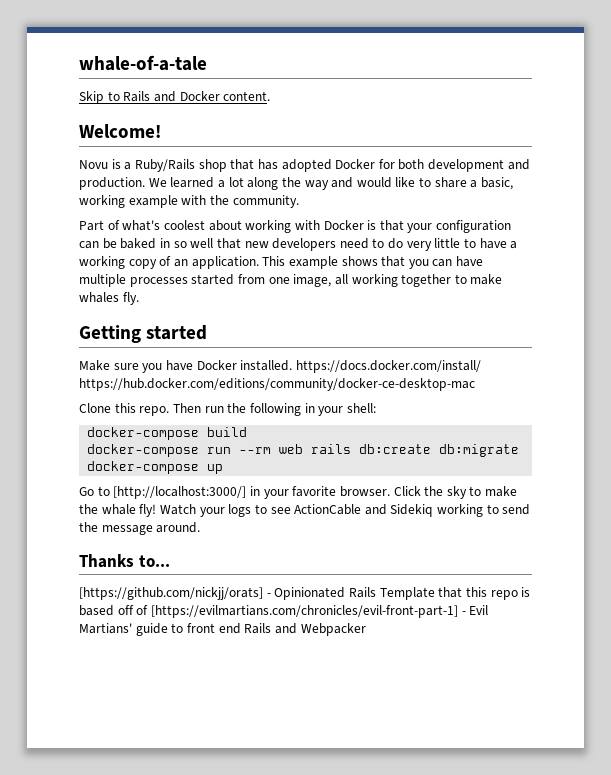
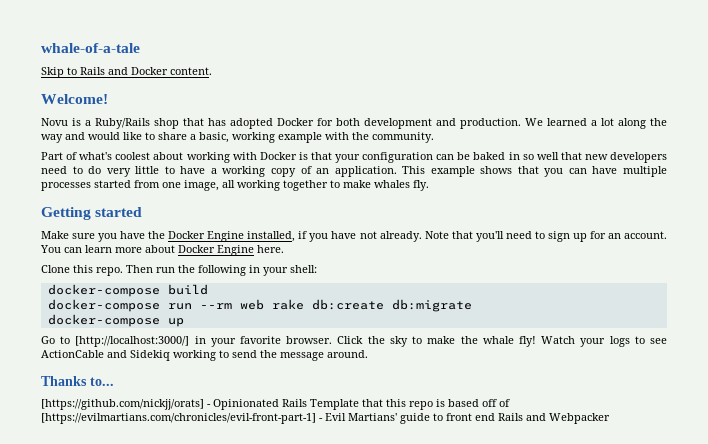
- Make sure you have Docker installed. https://docs.docker.com/install/ https://hub.docker.com/editions/community/docker-ce-desktop-mac
+ Make sure you have the Docker Engine installed, if you have not already. Note that you'll need to sign up for an account. You can learn more about Docker Engine here.
- docker-compose run --rm web rails db:create db:migrate
+ docker-compose run --rm web rake db:create db:migrate

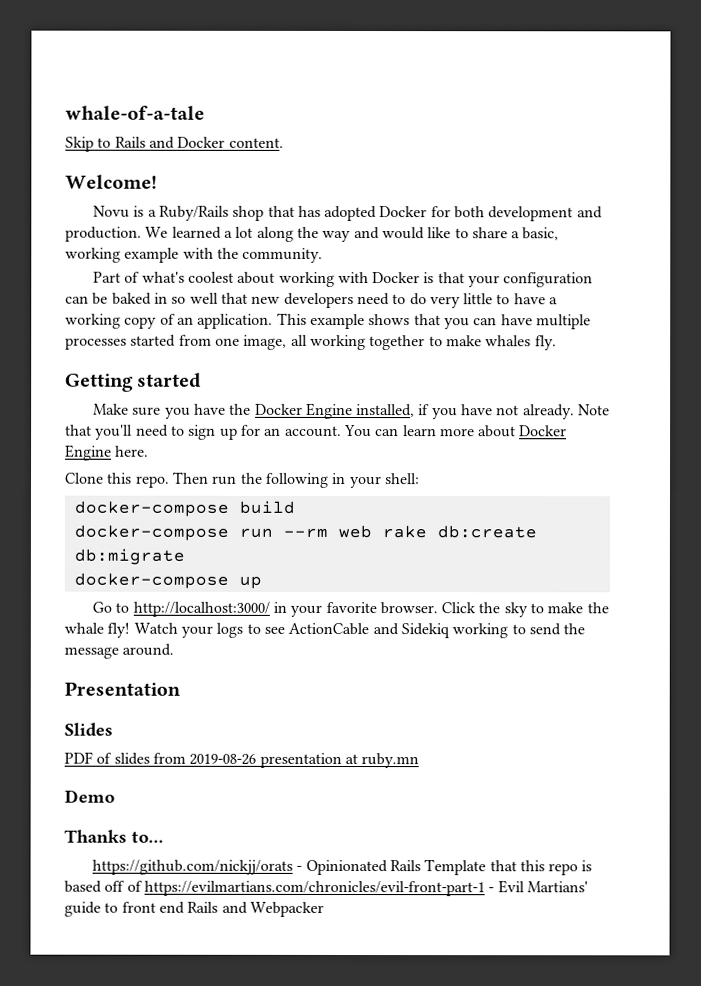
- Go to [http://localhost:3000/] in your favorite browser.
+ Go to http://localhost:3000/ in your favorite browser.
+ Presentation
+ Slides
+ PDF of slides from 2019-08-26 presentation at ruby.mn
+ Demo
- [https://github.com/nickjj/orats] - Opinionated Rails Template that this repo is based off of [https://evilmartians.com/chronicles/evil-front-part-1] - Evil Martians' guide to front end Rails and Webpacker
+ https://github.com/nickjj/orats - Opinionated Rails Template that this repo is based off of https://evilmartians.com/chronicles/evil-front-part-1 - Evil Martians' guide to front end Rails and Webpacker

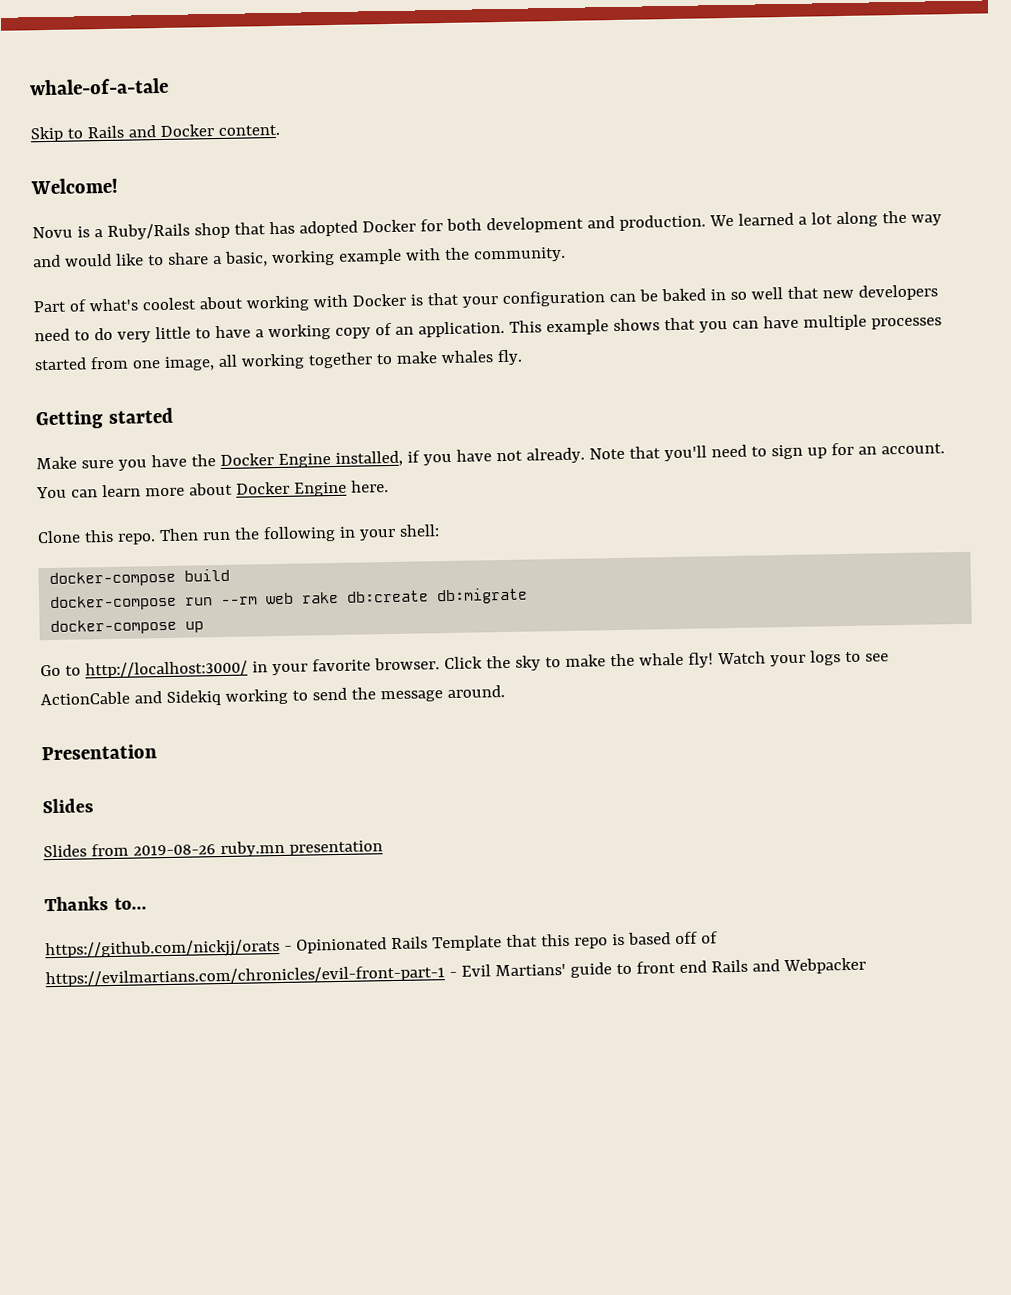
- PDF of slides from 2019-08-26 presentation at ruby.mn
- Demo
+ Slides from 2019-08-26 ruby.mn presentation

